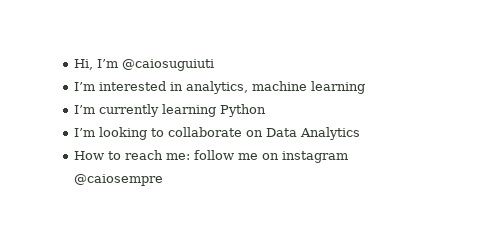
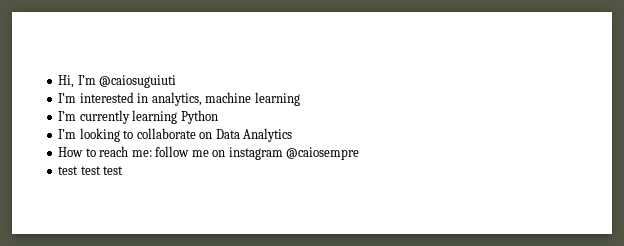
+ test test test

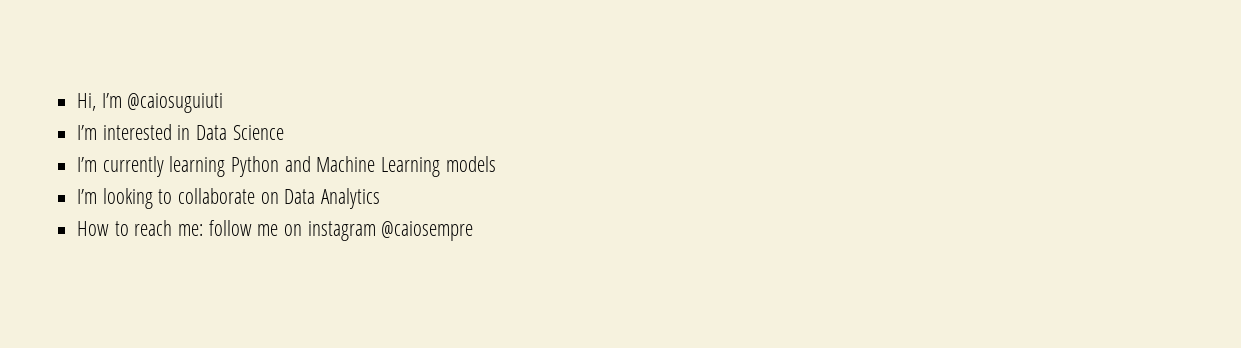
- I’m interested in analytics, machine learning
+ I’m interested in Data Science
- I’m currently learning Python
+ I’m currently learning Python and Machine Learning models
- test test test

